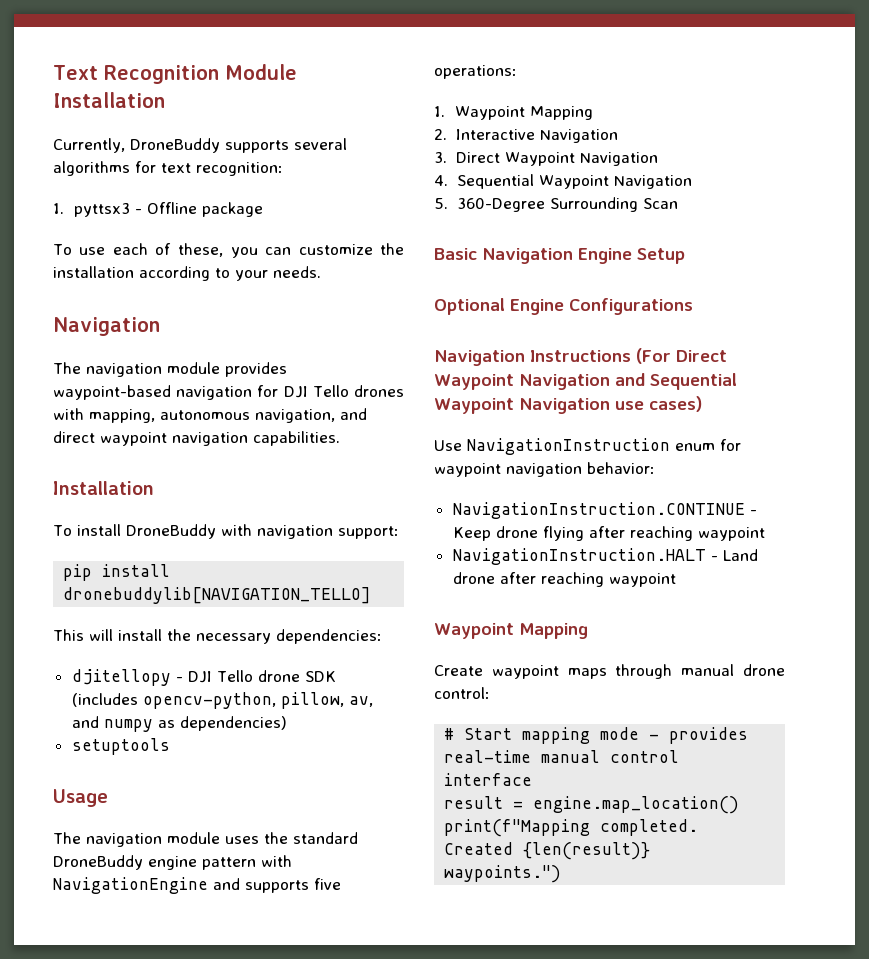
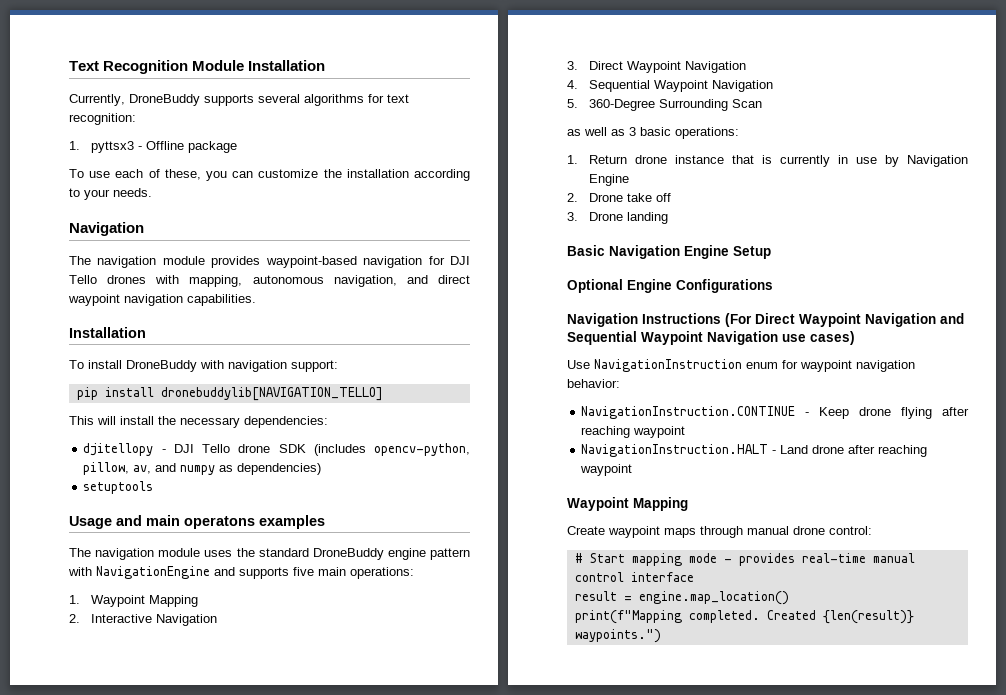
- Usage
+ Usage and main operatons examples
- The navigation module uses the standard DroneBuddy engine pattern with NavigationEngine and supports five operations:
+ The navigation module uses the standard DroneBuddy engine pattern with NavigationEngine and supports five main operations:
+ as well as 3 basic operations:
+ 1. Return drone instance that is currently in use by Navigation Engine
+ 2. Drone take off
+ 3. Drone landing

